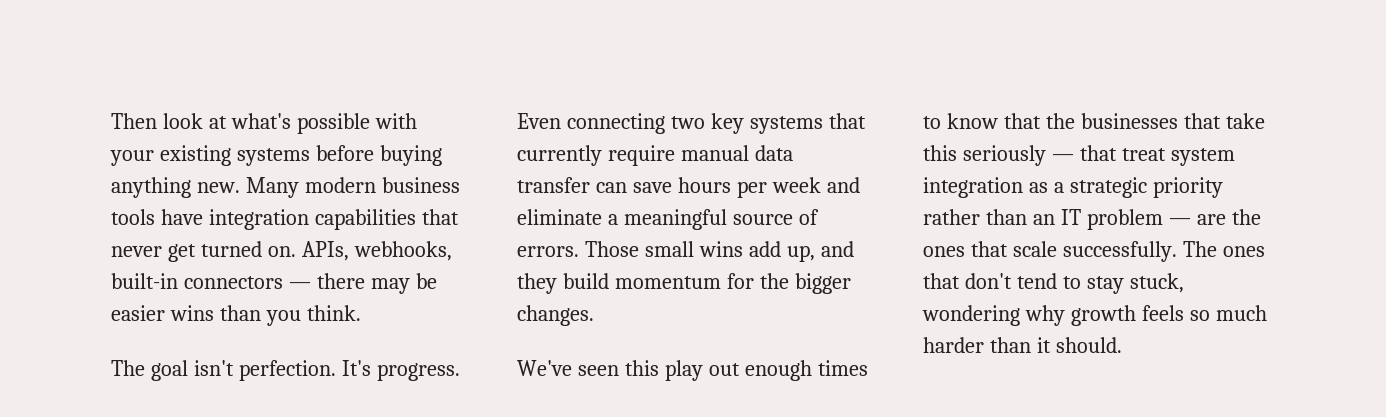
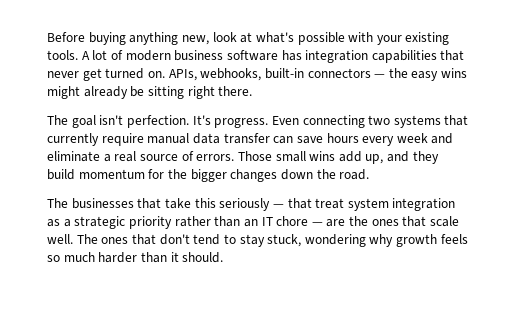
- Then look at what's possible with your existing systems before buying anything new. Many modern business tools have integration capabilities that never get turned on.
+ Before buying anything new, look at what's possible with your existing tools. A lot of modern business software has integration capabilities that never get turned on.
- APIs, webhooks, built-in connectors — there may be easier wins than you think.
+ APIs, webhooks, built-in connectors — the easy wins might already be sitting right there.
- Even connecting two key systems that currently require manual data transfer can save hours per week and eliminate a meaningful source of errors.
+ Even connecting two systems that currently require manual data transfer can save hours every week and eliminate a real source of errors.
- Those small wins add up, and they build momentum for the bigger changes.
- We've seen this play out enough times to know that the businesses that take this seriously — that treat system integration as a strategic priority rather than an IT problem — are the ones that scale successfully.
+ Those small wins add up, and they build momentum for the bigger changes down the road.
+ The businesses that take this seriously — that treat system integration as a strategic priority rather than an IT chore — are the ones that scale well.

